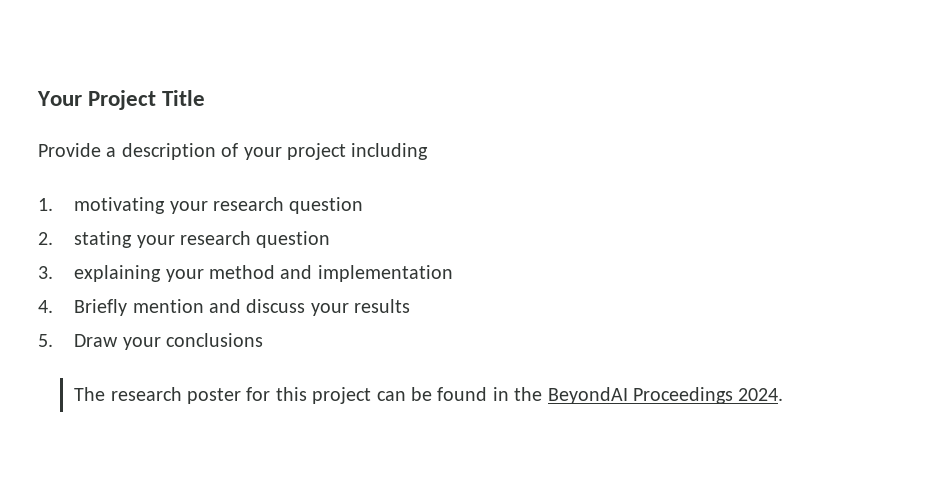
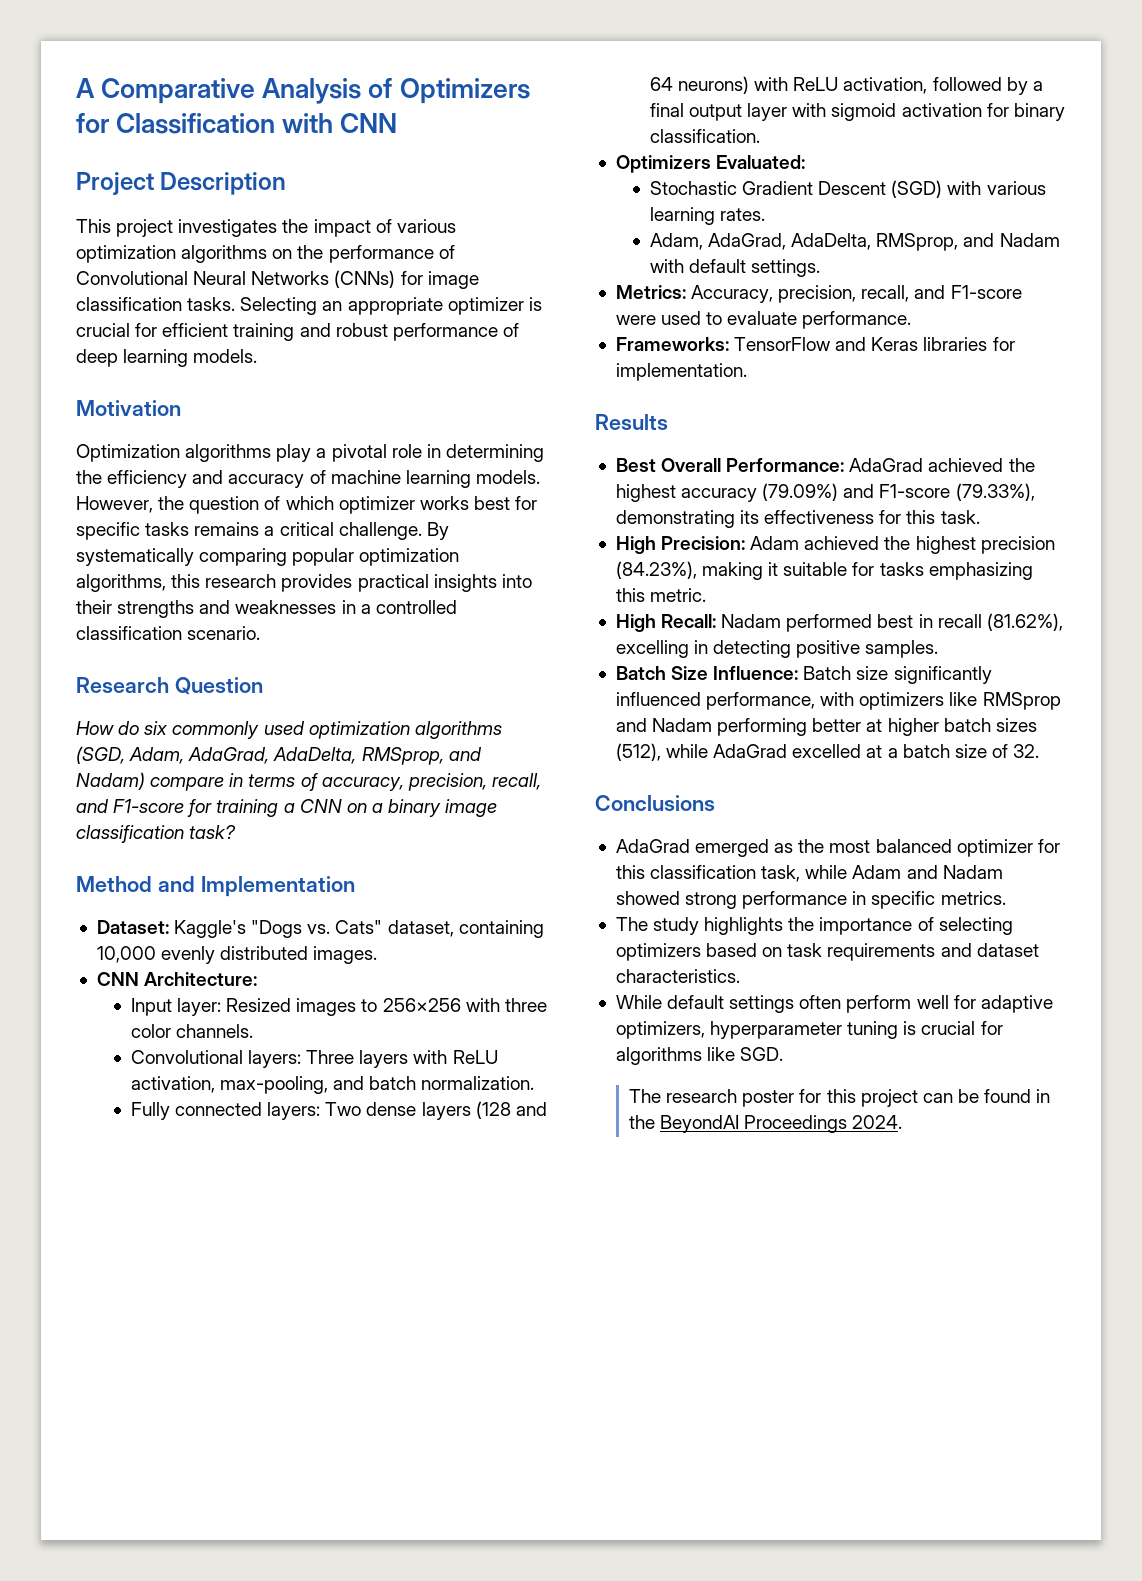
- Your Project Title
- Provide a description of your project including
- 1. motivating your research question
- 2. stating your research question
- 3. explaining your method and implementation
- 4. Briefly mention and discuss your results
- 5. Draw your conclusions
+ A Comparative Analysis of Optimizers for Classification with CNN
+ Project Description
+ This project investigates the impact of various optimization algorithms on the performance of Convolutional Neural Networks (CNNs) for image classification tasks. Selecting an appropriate optimizer is crucial for efficient training and robust performance of deep learning models.
+ Motivation
+ Optimization algorithms play a pivotal role in determining the efficiency and accuracy of machine learning models. However, the question of which optimizer works best for specific tasks remains a critical challenge. By systematically comparing popular optimization algorithms, this research provides practical insights into their strengths and weaknesses in a controlled classification scenario.
+ Research Question
+ How do six commonly used optimization algorithms (SGD, Adam, AdaGrad, AdaDelta, RMSprop, and Nadam) compare in terms of accuracy, precision, recall, and F1-score for training a CNN on a binary image classification task?
+ Method and Implementation
+ Dataset: Kaggle's "Dogs vs. Cats" dataset, containing 10,000 evenly distributed images.
+ CNN Architecture:
+ Input layer: Resized images to 256×256 with three color channels.
+ Convolutional layers: Three layers with ReLU activation, max-pooling, and batch normalization.
+ Fully connected layers: Two dense layers (128 and 64 neurons) with ReLU activation, followed by a final output layer with sigmoid activation for binary classification.
+ Optimizers Evaluated:
+ Stochastic Gradient Descent (SGD) with various learning rates.
+ Adam, AdaGrad, AdaDelta, RMSprop, and Nadam with default settings.
+ Metrics: Accuracy, precision, recall, and F1-score were used to evaluate performance.
+ Frameworks: TensorFlow and Keras libraries for implementation.
+ Results
+ Best Overall Performance: AdaGrad achieved the highest accuracy (79.09%) and F1-score (79.33%), demonstrating its effectiveness for this task.
+ High Precision: Adam achieved the highest precision (84.23%), making it suitable for tasks emphasizing this metric.
+ High Recall: Nadam performed best in recall (81.62%), excelling in detecting positive samples.
+ Batch Size Influence: Batch size significantly influenced performance, with optimizers like RMSprop and Nadam performing better at higher batch sizes (512), while AdaGrad excelled at a batch size of 32.
+ Conclusions
+ AdaGrad emerged as the most balanced optimizer for this classification task, while Adam and Nadam showed strong performance in specific metrics.
+ The study highlights the importance of selecting optimizers based on task requirements and dataset characteristics.
+ While default settings often perform well for adaptive optimizers, hyperparameter tuning is crucial for algorithms like SGD.

